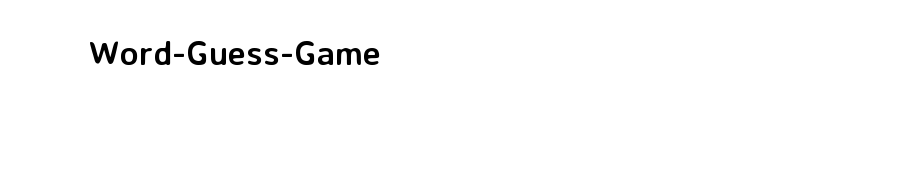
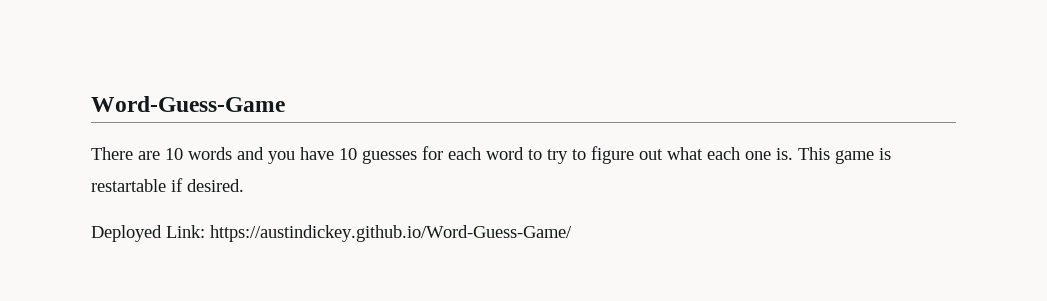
+ There are 10 words and you have 10 guesses for each word to try to figure out what each one is. This game is restartable if desired.
+ Deployed Link: https://austindickey.github.io/Word-Guess-Game/

